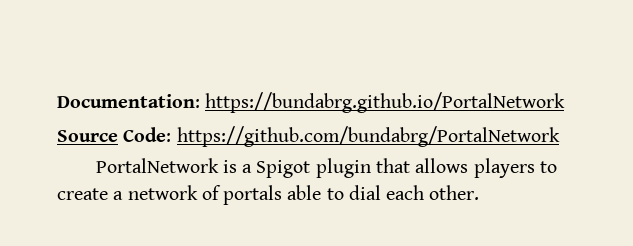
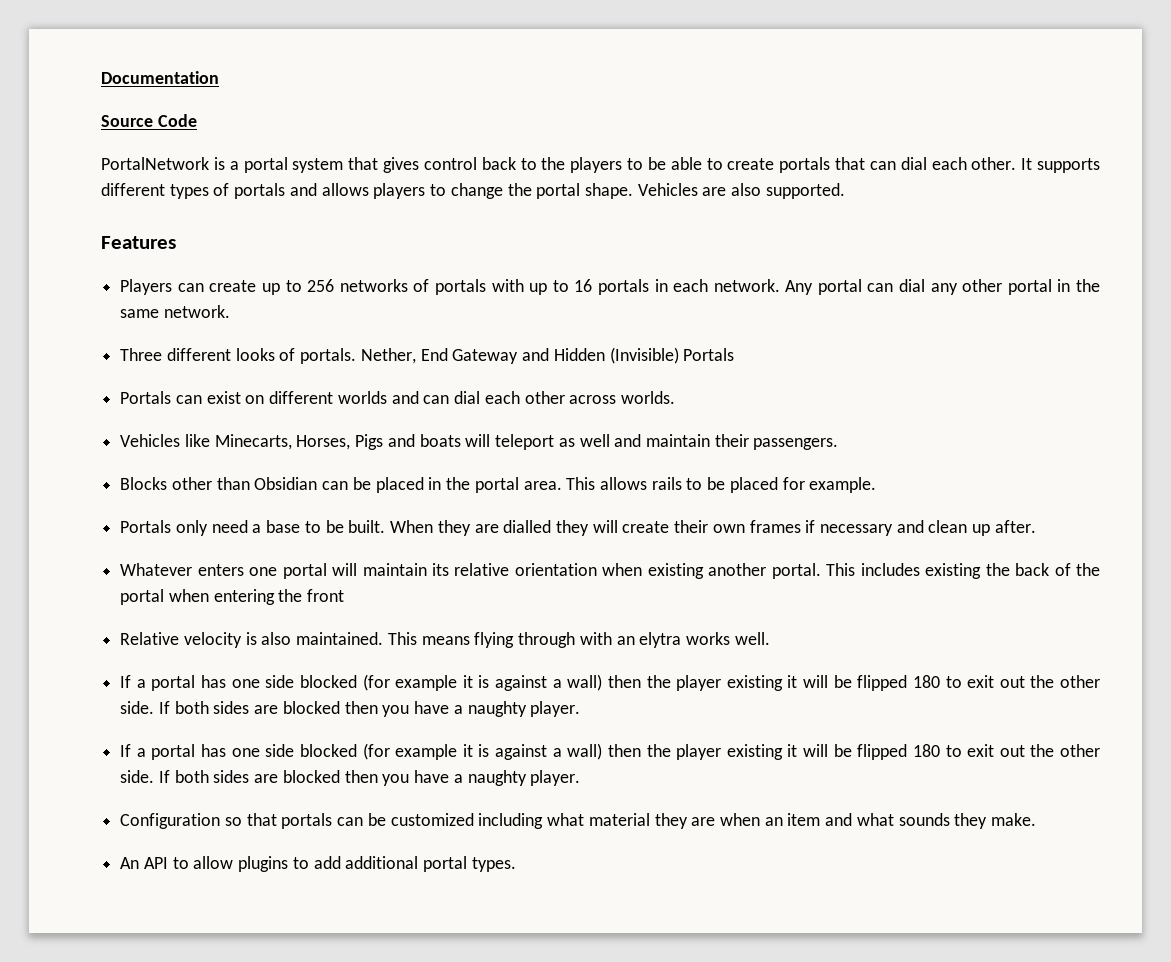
- Documentation: https://bundabrg.github.io/PortalNetwork
+ Documentation
- Source Code: https://github.com/bundabrg/PortalNetwork
+ Source Code
- PortalNetwork is a Spigot plugin that allows players to create a network of portals able to dial each other.
+ PortalNetwork is a portal system that gives control back to the players to be able to create portals that can dial each other. It supports different types of portals and allows players to change the portal shape. Vehicles are also supported.
+ Features
+ Players can create up to 256 networks of portals with up to 16 portals in each network. Any portal can dial any other portal in the same network.
+ Three different looks of portals. Nether, End Gateway and Hidden (Invisible) Portals
+ Portals can exist on different worlds and can dial each other across worlds.
+ Vehicles like Minecarts, Horses, Pigs and boats will teleport as well and maintain their passengers.
+ Blocks other than Obsidian can be placed in the portal area. This allows rails to be placed for example.
+ Portals only need a base to be built. When they are dialled they will create their own frames if necessary and clean up after.
+ Whatever enters one portal will maintain its relative orientation when existing another portal. This includes existing the back of the portal when entering the front
+ Relative velocity is also maintained. This means flying through with an elytra works well.
+ If a portal has one side blocked (for example it is against a wall) then the player existing it will be flipped 180 to exit out the other side. If both sides are blocked then you have a naughty player.
+ If a portal has one side blocked (for example it is against a wall) then the player existing it will be flipped 180 to exit out the other side. If both sides are blocked then you have a naughty player.
+ Configuration so that portals can be customized including what material they are when an item and what sounds they make.
+ An API to allow plugins to add additional portal types.

